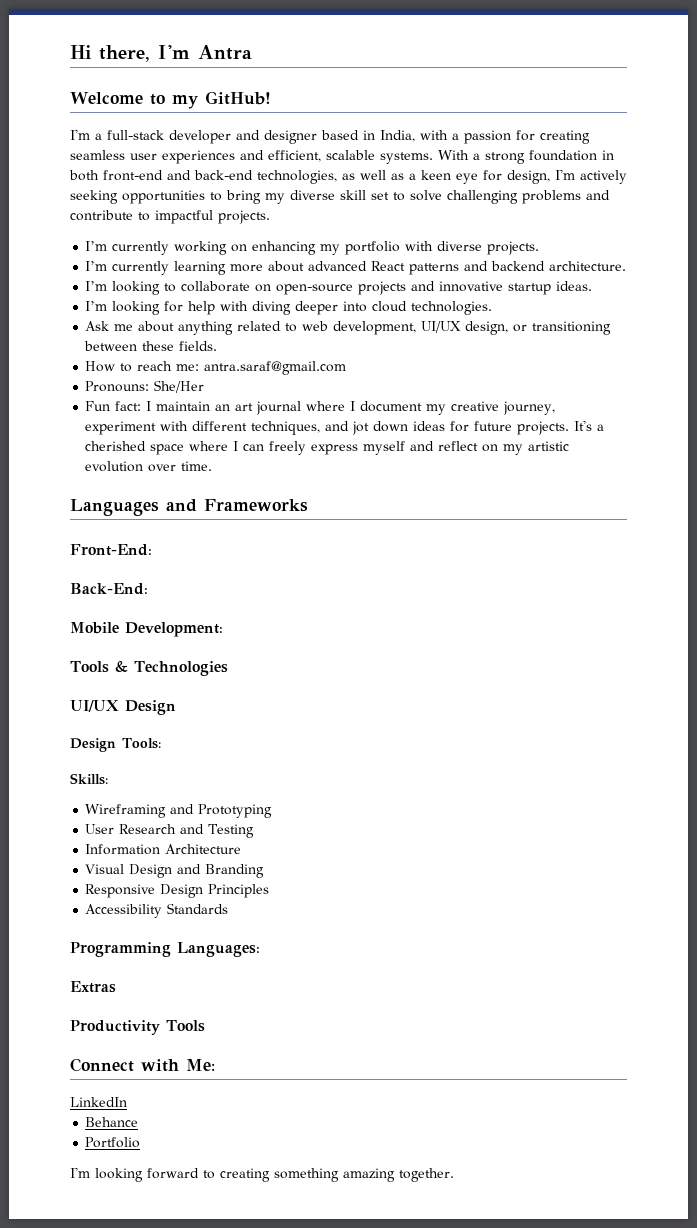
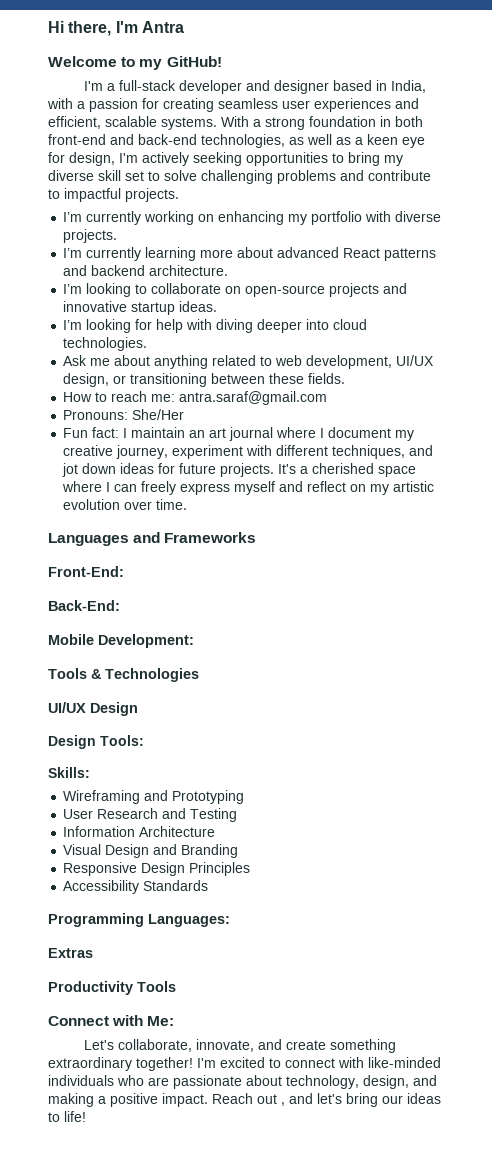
- LinkedIn
- Behance
- Portfolio
- I'm looking forward to creating something amazing together.
+ Let's collaborate, innovate, and create something extraordinary together! I'm excited to connect with like-minded individuals who are passionate about technology, design, and making a positive impact. Reach out , and let's bring our ideas to life!

